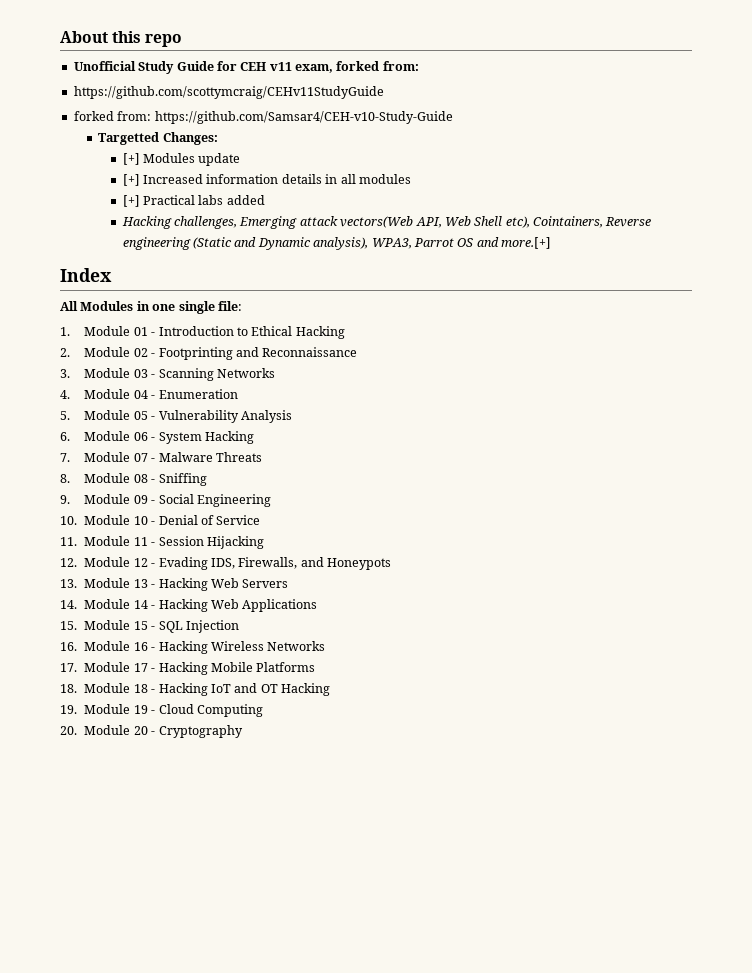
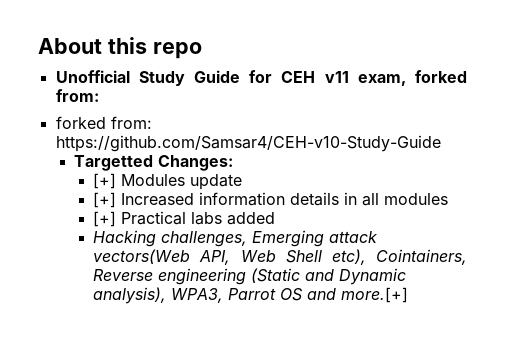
- https://github.com/scottymcraig/CEHv11StudyGuide
- Index
- All Modules in one single file:
- 1. Module 01 - Introduction to Ethical Hacking
- 2. Module 02 - Footprinting and Reconnaissance
- 3. Module 03 - Scanning Networks
- 4. Module 04 - Enumeration
- 5. Module 05 - Vulnerability Analysis
- 6. Module 06 - System Hacking
- 7. Module 07 - Malware Threats
- 8. Module 08 - Sniffing
- 9. Module 09 - Social Engineering
- 10. Module 10 - Denial of Service
- 11. Module 11 - Session Hijacking
- 12. Module 12 - Evading IDS, Firewalls, and Honeypots
- 13. Module 13 - Hacking Web Servers
- 14. Module 14 - Hacking Web Applications
- 15. Module 15 - SQL Injection
- 16. Module 16 - Hacking Wireless Networks
- 17. Module 17 - Hacking Mobile Platforms
- 18. Module 18 - Hacking IoT and OT Hacking
- 19. Module 19 - Cloud Computing
- 20. Module 20 - Cryptography

